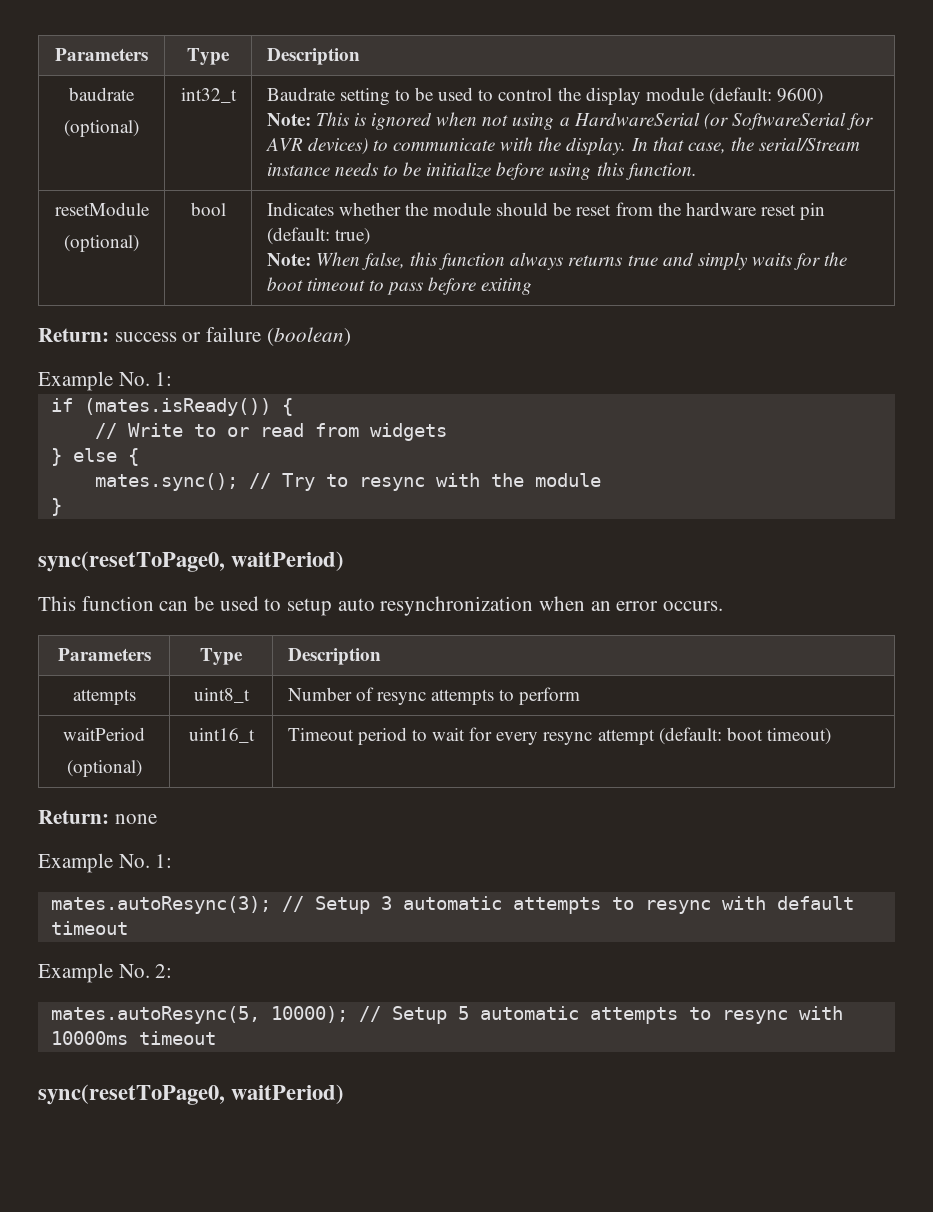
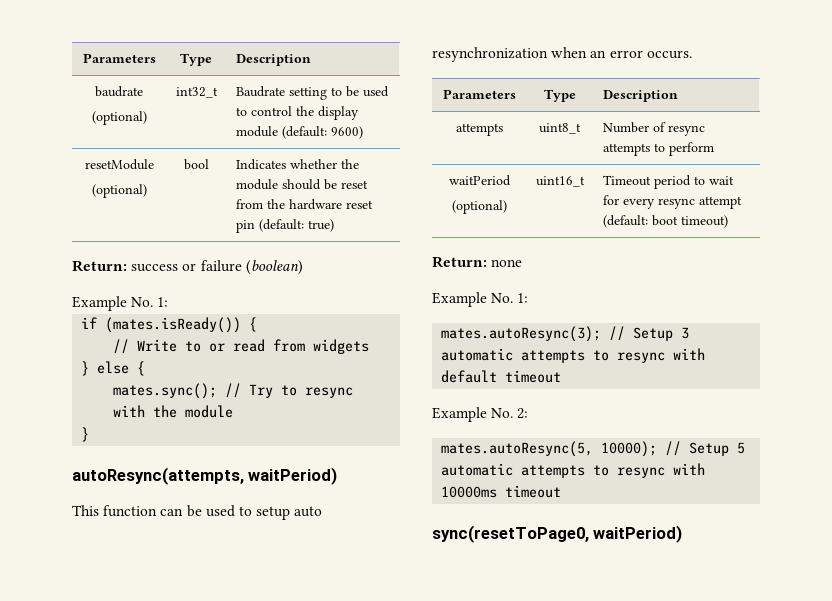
- Note: This is ignored when not using a HardwareSerial (or SoftwareSerial for AVR devices) to communicate with the display. In that case, the serial/Stream instance needs to be initialize before using this function.
  resetModule
  (optional) | bool | Indicates whether the module should be reset from the hardware reset pin (default: true)
- Note: When false, this function always returns true and simply waits for the boot timeout to pass before exiting
  mates.sync(); // Try to resync with the module
  }
- sync(resetToPage0, waitPeriod)
+ autoResync(attempts, waitPeriod)

